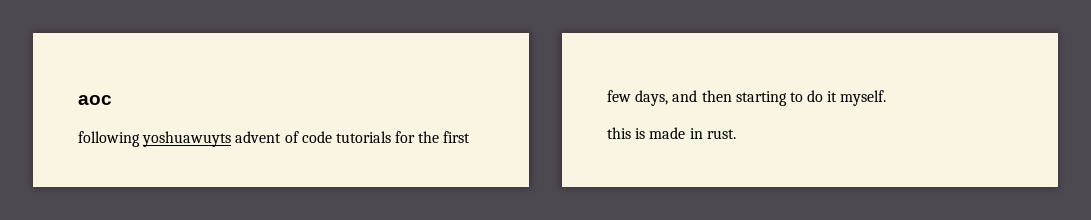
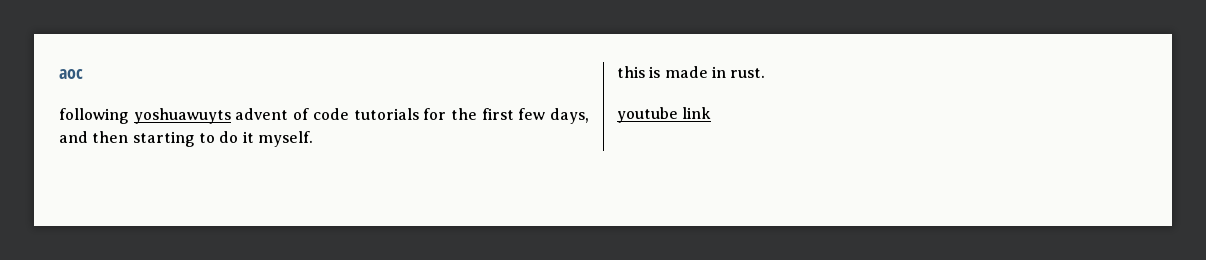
+ youtube link

